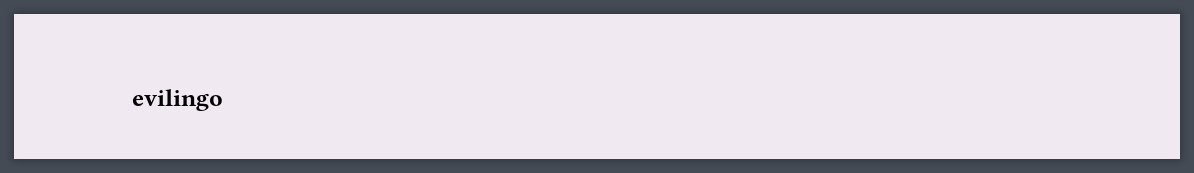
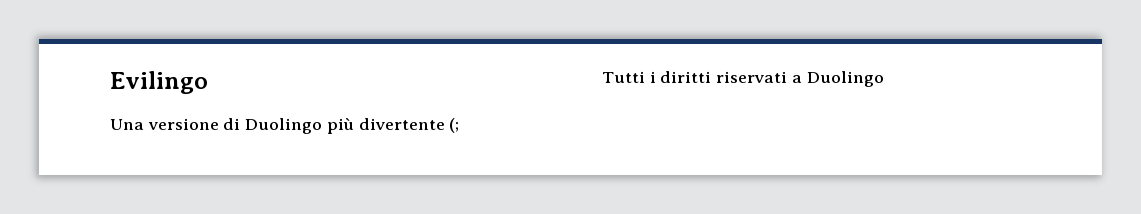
- evilingo
+ Evilingo
+ Una versione di Duolingo più divertente (;
+ Tutti i diritti riservati a Duolingo

